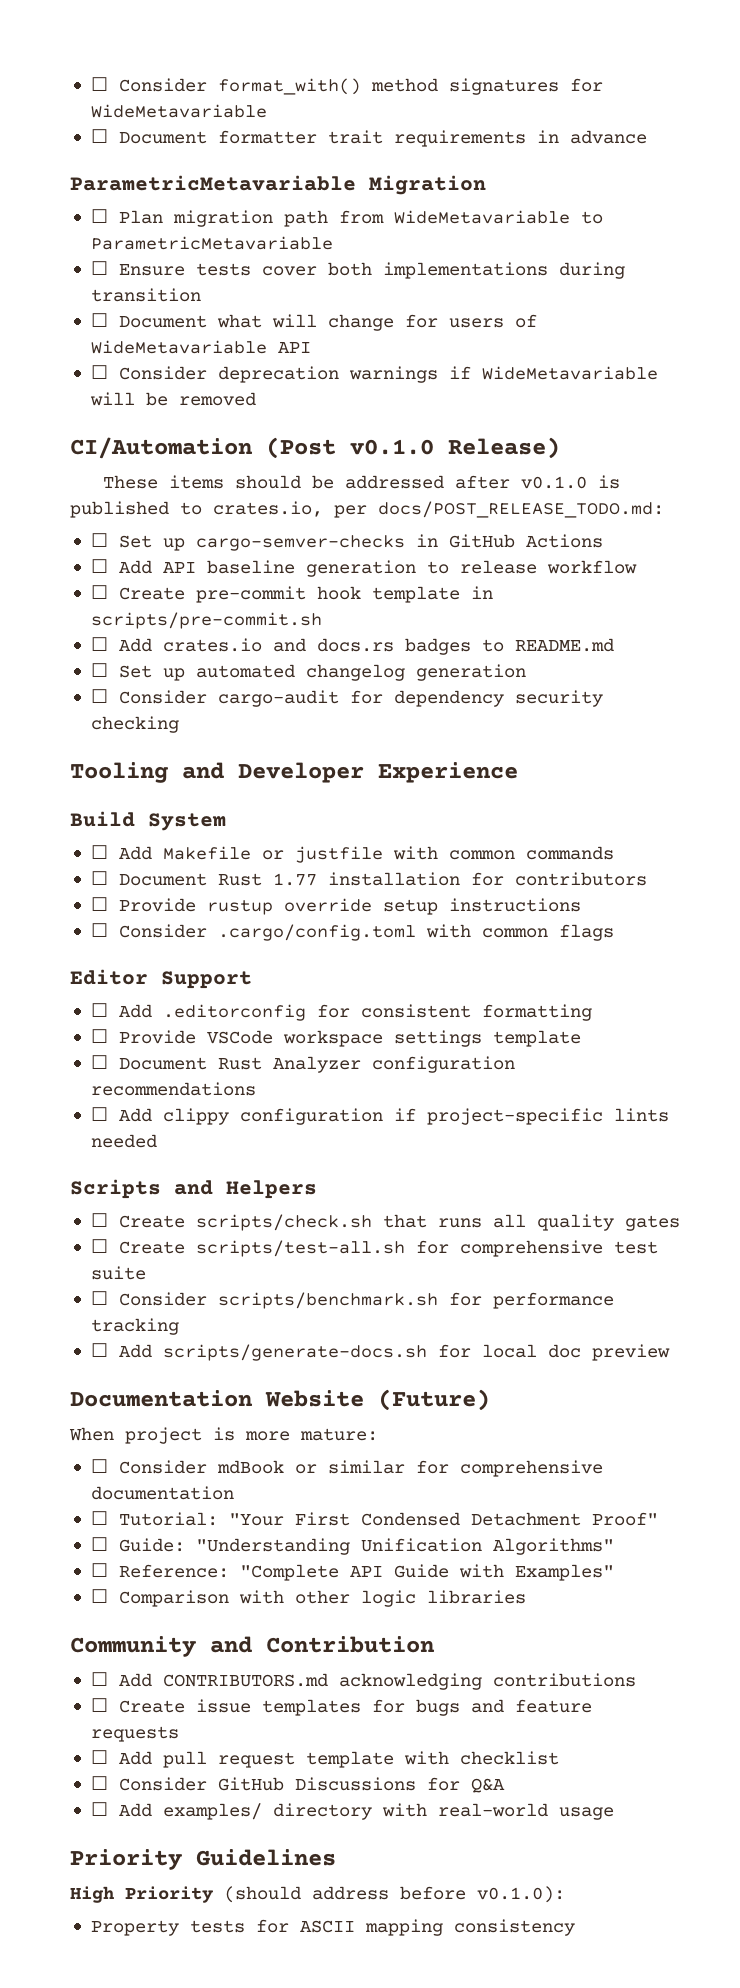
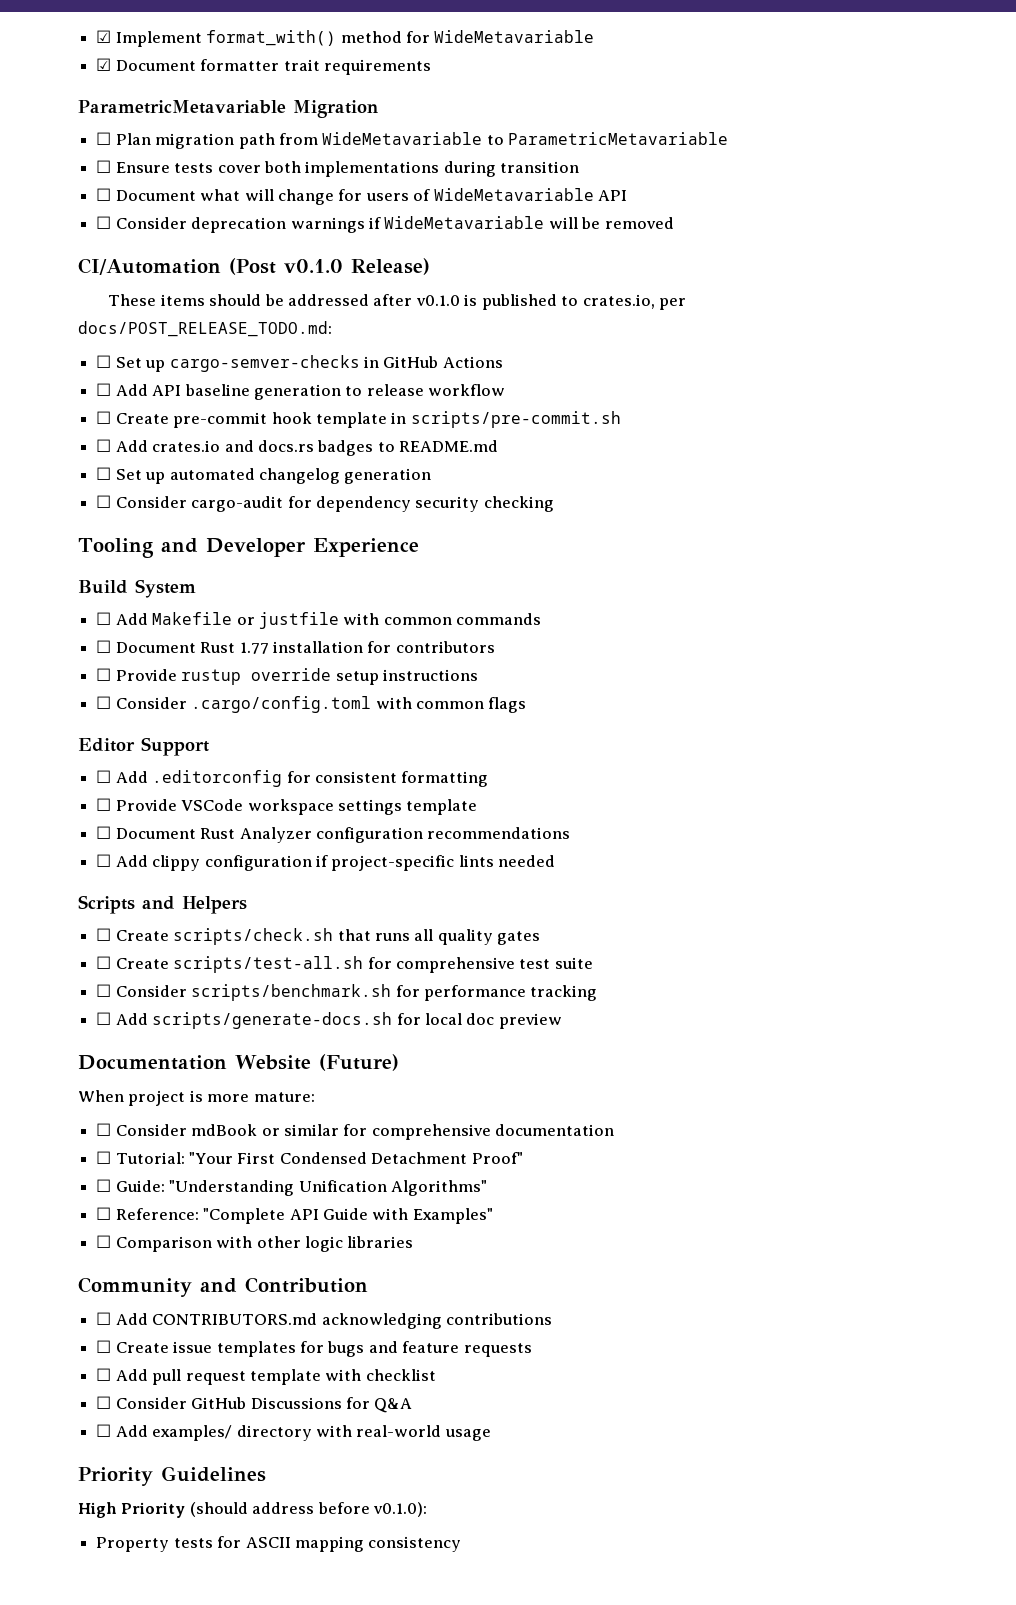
- ☐ Consider format_with() method signatures for WideMetavariable
+ ☑ Implement format_with() method for WideMetavariable
- ☐ Document formatter trait requirements in advance
+ ☑ Document formatter trait requirements

